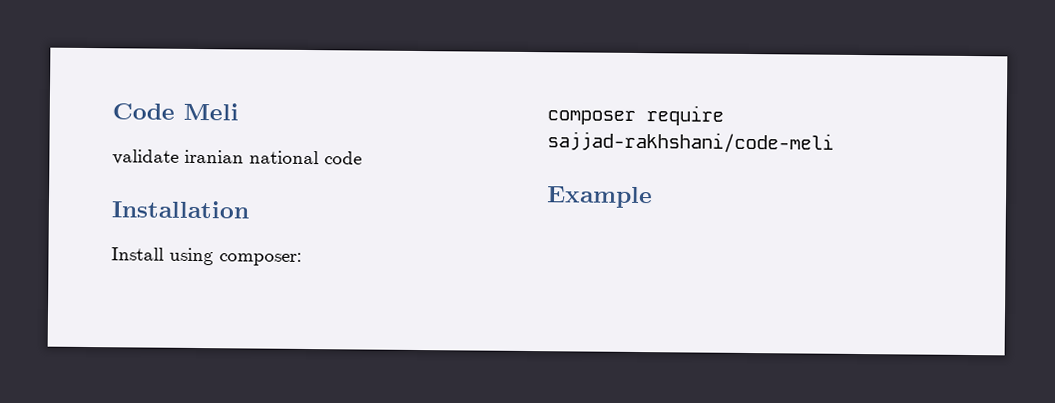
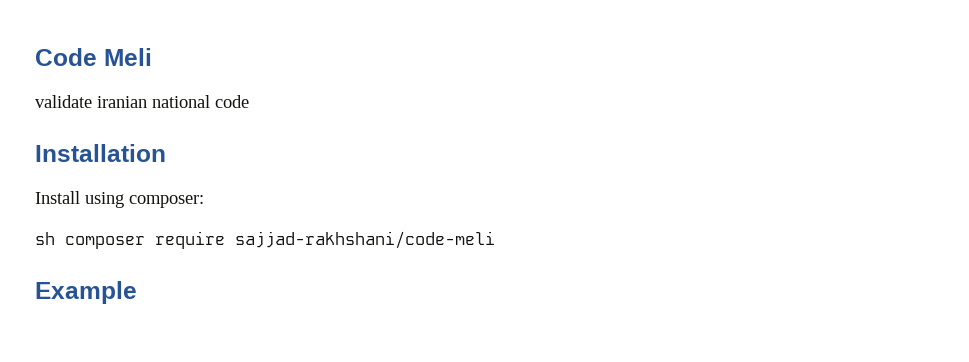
- composer require sajjad-rakhshani/code-meli
+ sh composer require sajjad-rakhshani/code-meli

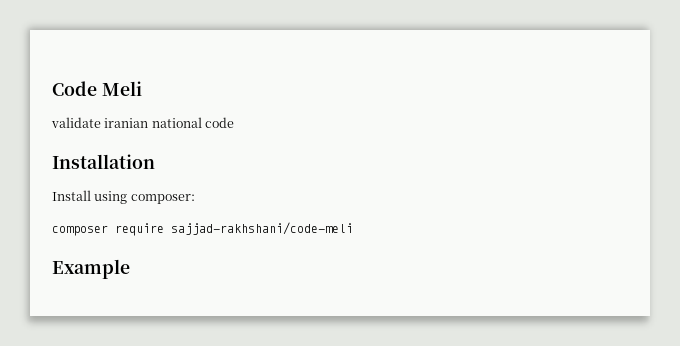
- sh composer require sajjad-rakhshani/code-meli
+ composer require sajjad-rakhshani/code-meli

